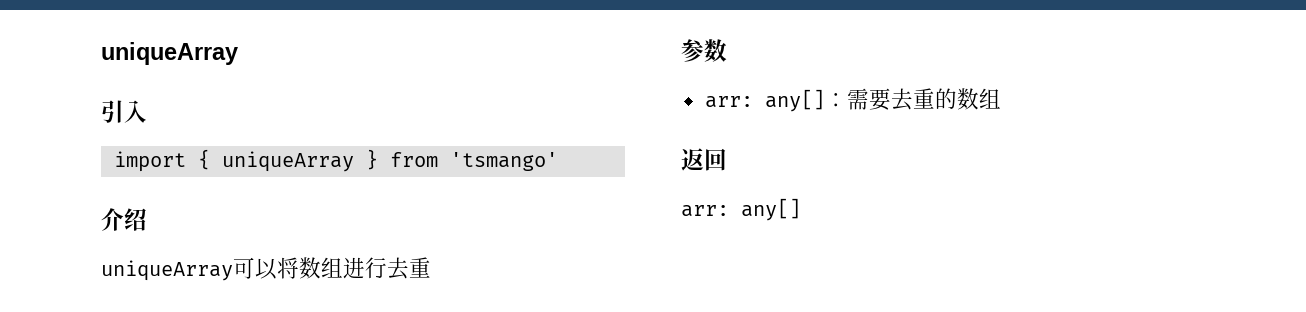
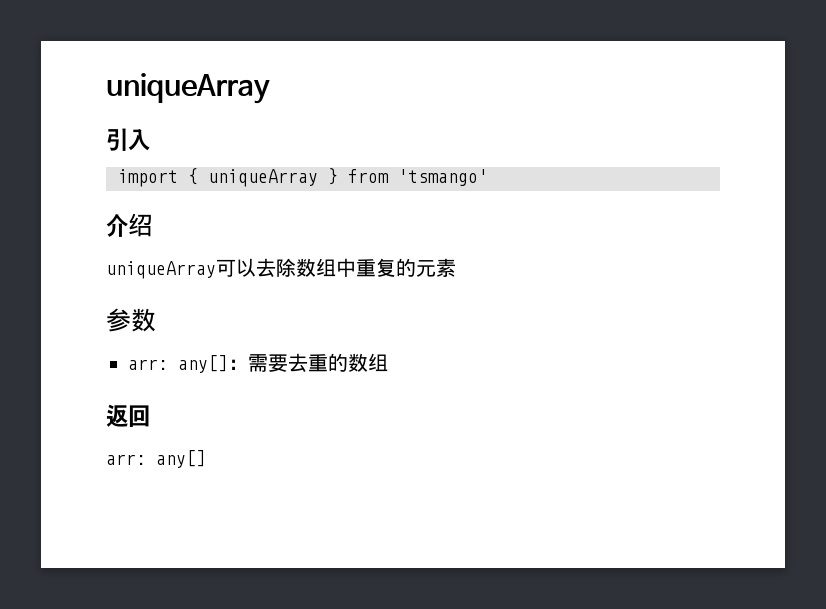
- uniqueArray可以将数组进行去重
+ uniqueArray可以去除数组中重复的元素

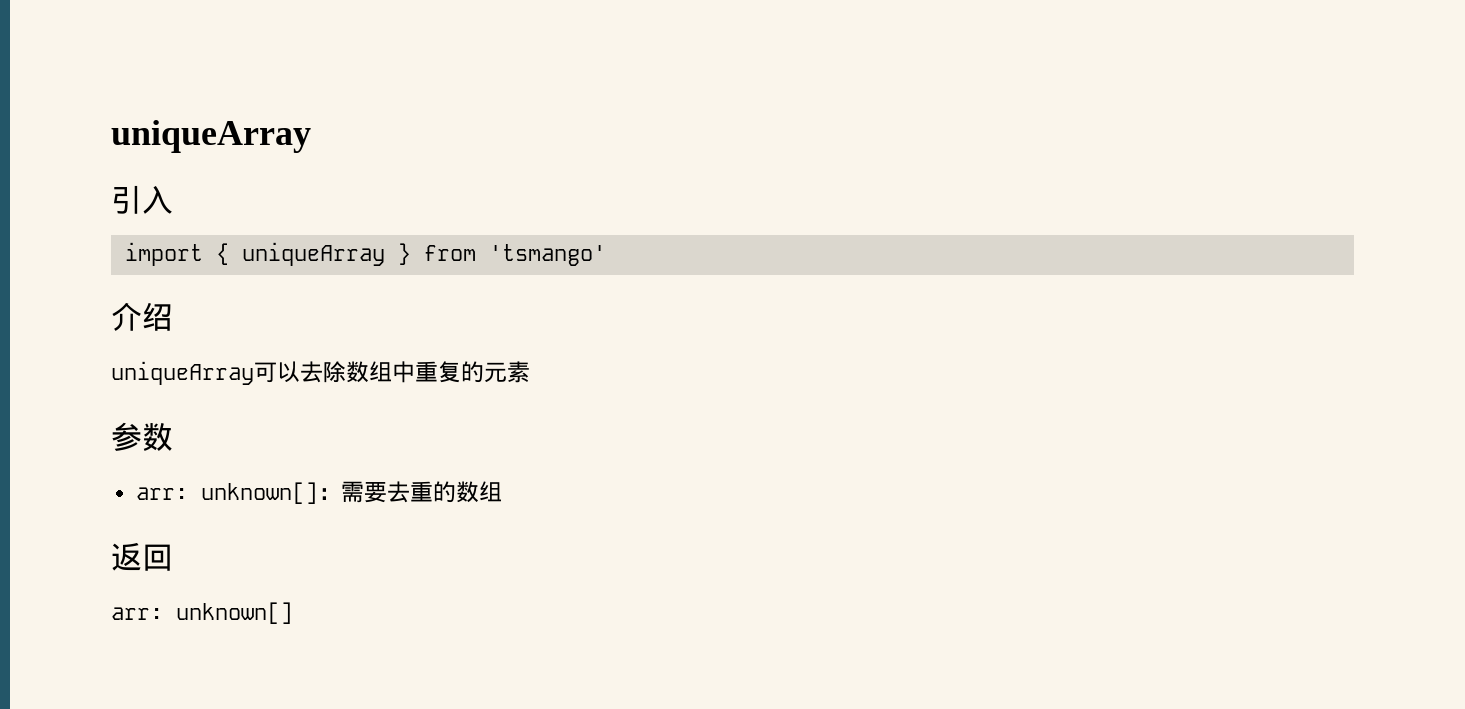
- arr: any[]：需要去重的数组
+ arr: unknown[]：需要去重的数组
  返回
- arr: any[]
+ arr: unknown[]

